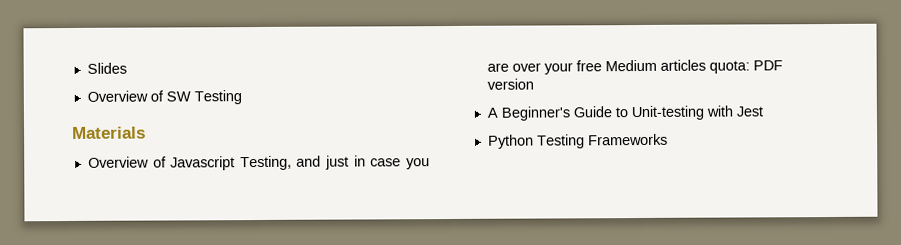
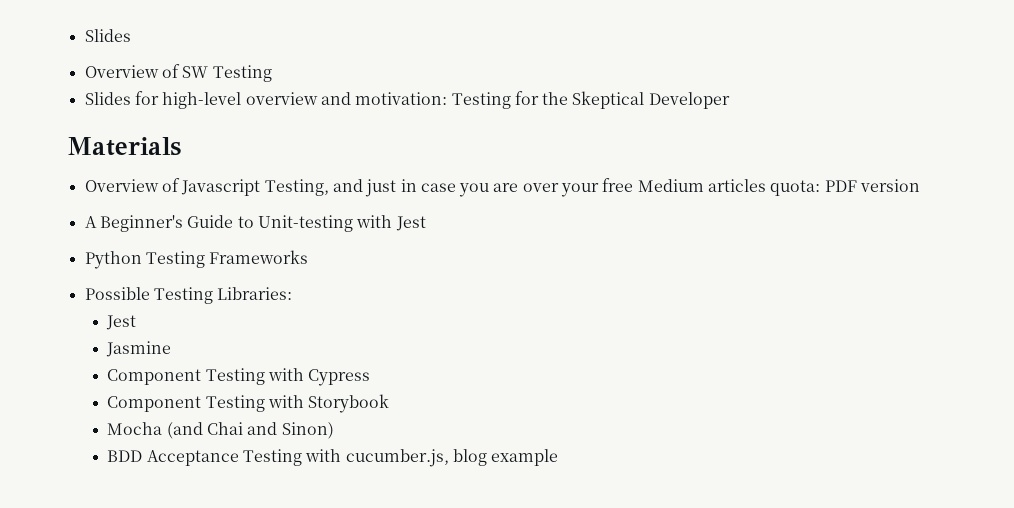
+ Slides for high-level overview and motivation: Testing for the Skeptical Developer
+ Possible Testing Libraries:
+ Jest
+ Jasmine
+ Component Testing with Cypress
+ Component Testing with Storybook
+ Mocha (and Chai and Sinon)
+ BDD Acceptance Testing with cucumber.js, blog example

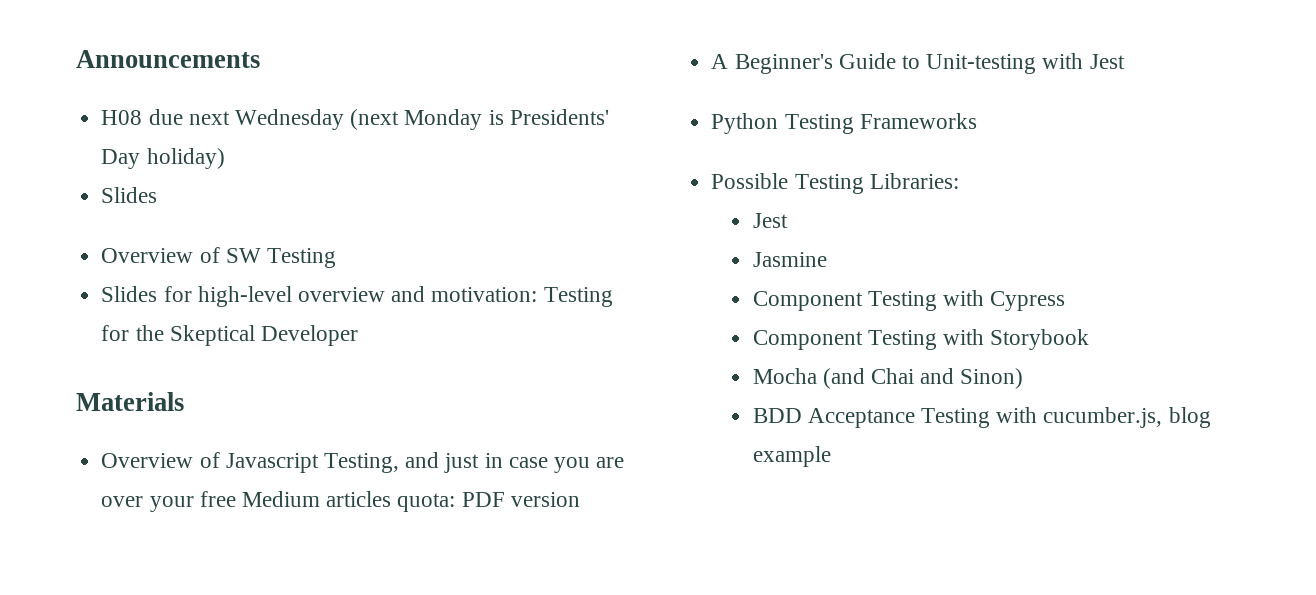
+ Announcements
+ H08 due next Wednesday (next Monday is Presidents' Day holiday)

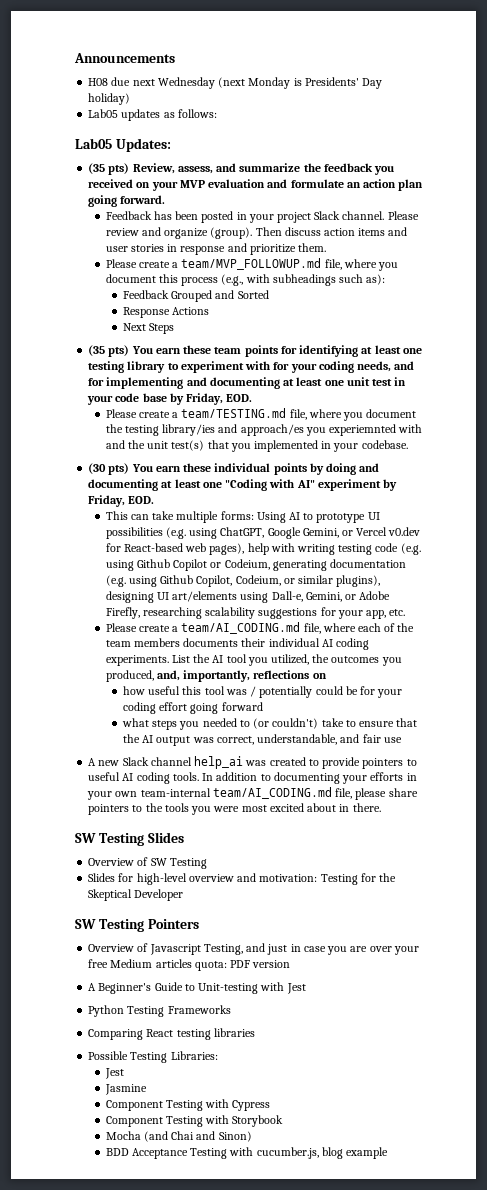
  H08 due next Wednesday (next Monday is Presidents' Day holiday)
- Slides
+ Lab05 updates as follows:
+ Lab05 Updates:
+ (35 pts) Review, assess, and summarize the feedback you received on your MVP evaluation and formulate an action plan going forward.
+ Feedback has been posted in your project Slack channel. Please review and organize (group). Then discuss action items and user stories in response and prioritize them.
+ Please create a team/MVP_FOLLOWUP.md file, where you document this process (e.g., with subheadings such as):
+ Feedback Grouped and Sorted
+ Response Actions
+ Next Steps
+ (35 pts) You earn these team points for identifying at least one testing library to experiment with for your coding needs, and for implementing and documenting at least one unit test in your code base by Friday, EOD.
+ Please create a team/TESTING.md file, where you document the testing library/ies and approach/es you experiemnted with and the unit test(s) that you implemented in your codebase.
+ (30 pts) You earn these individual points by doing and documenting at least one "Coding with AI" experiment by Friday, EOD.
+ This can take multiple forms: Using AI to prototype UI possibilities (e.g. using ChatGPT, Google Gemini, or Vercel v0.dev for React-based web pages), help with writing testing code (e.g. using Github Copilot or Codeium, generating documentation (e.g. using Github Copilot, Codeium, or similar plugins), designing UI art/elements using Dall-e, Gemini, or Adobe Firefly, researching scalability suggestions for your app, etc.
+ Please create a team/AI_CODING.md file, where each of the team members documents their individual AI coding experiments. List the AI tool you utilized, the outcomes you produced, and, importantly, reflections on
+ how useful this tool was / potentially could be for your coding effort going forward
+ what steps you needed to (or couldn't) take to ensure that the AI output was correct, understandable, and fair use
+ A new Slack channel help_ai was created to provide pointers to useful AI coding tools. In addition to documenting your efforts in your own team-internal team/AI_CODING.md file, please share pointers to the tools you were most excited about in there.
+ SW Testing Slides
- Materials
+ SW Testing Pointers
+ Comparing React testing libraries

